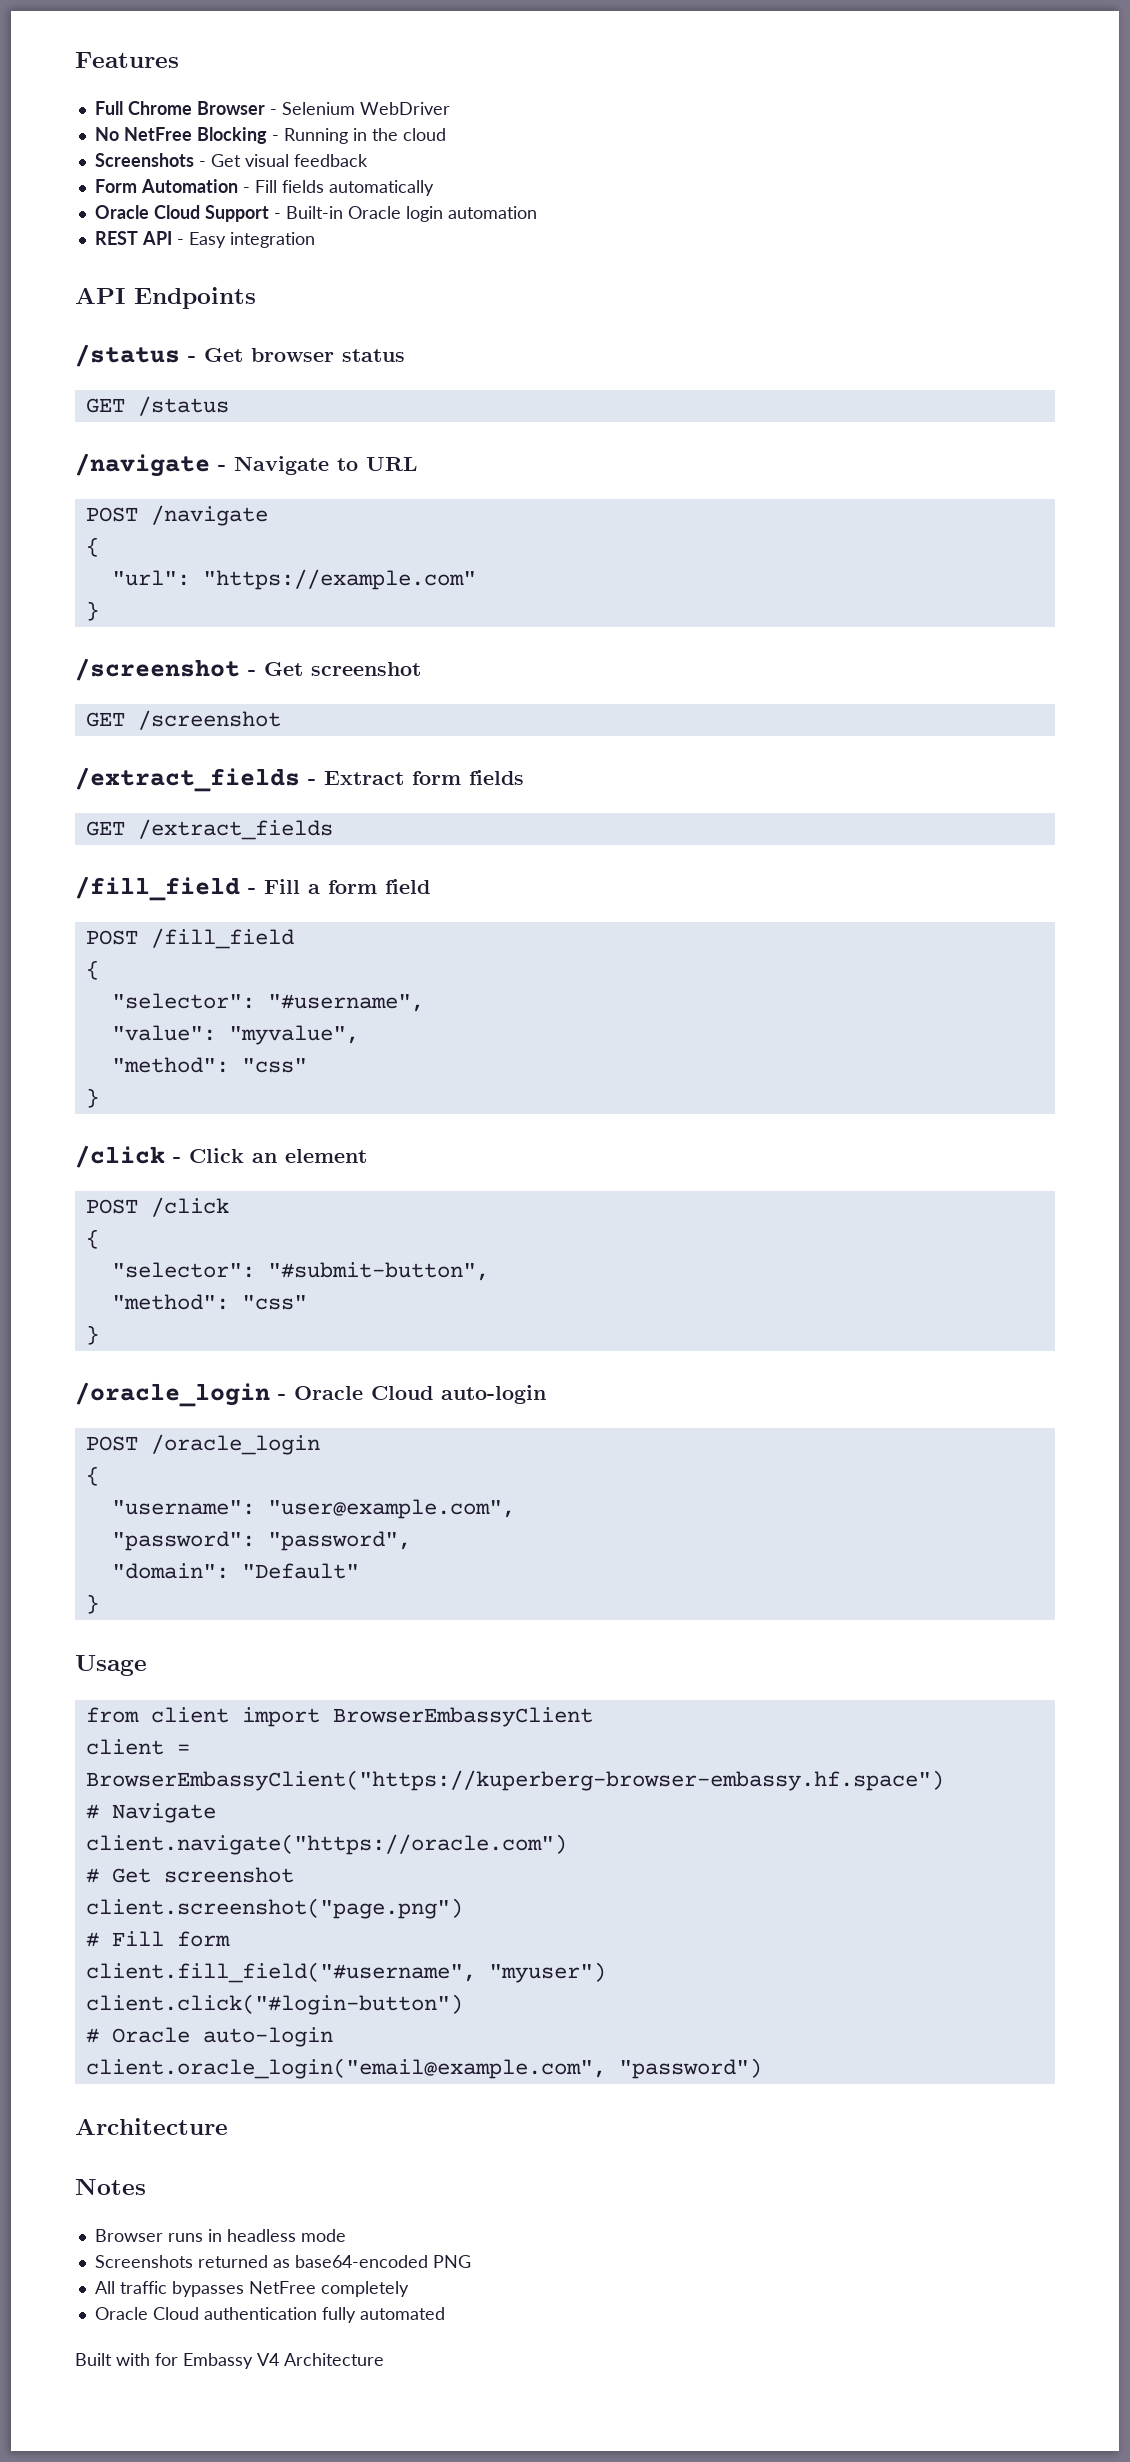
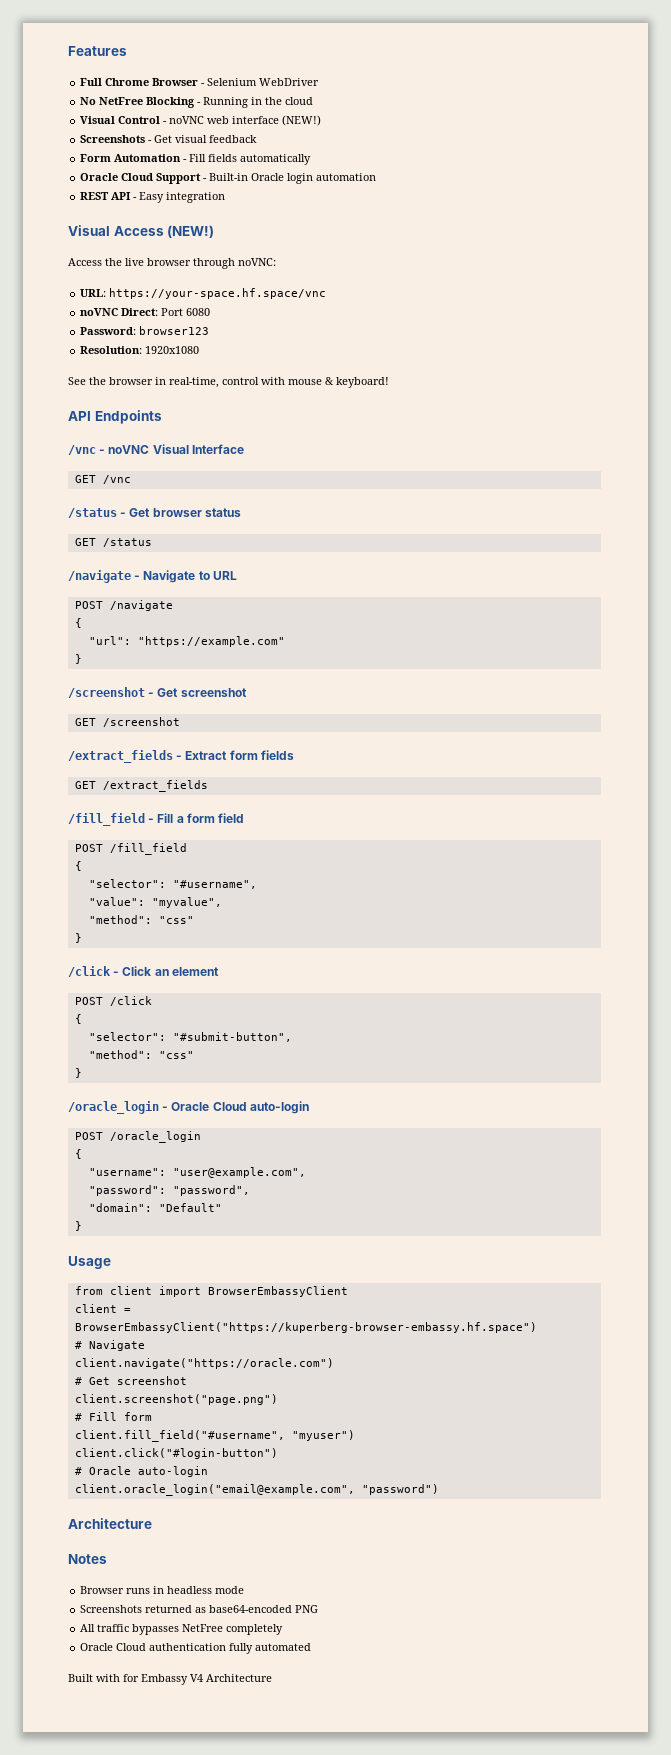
+ Visual Control - noVNC web interface (NEW!)
+ Visual Access (NEW!)
+ Access the live browser through noVNC:
+ URL: https://your-space.hf.space/vnc
+ noVNC Direct: Port 6080
+ Password: browser123
+ Resolution: 1920x1080
+ See the browser in real-time, control with mouse & keyboard!
  API Endpoints
+ /vnc - noVNC Visual Interface
+ GET /vnc

